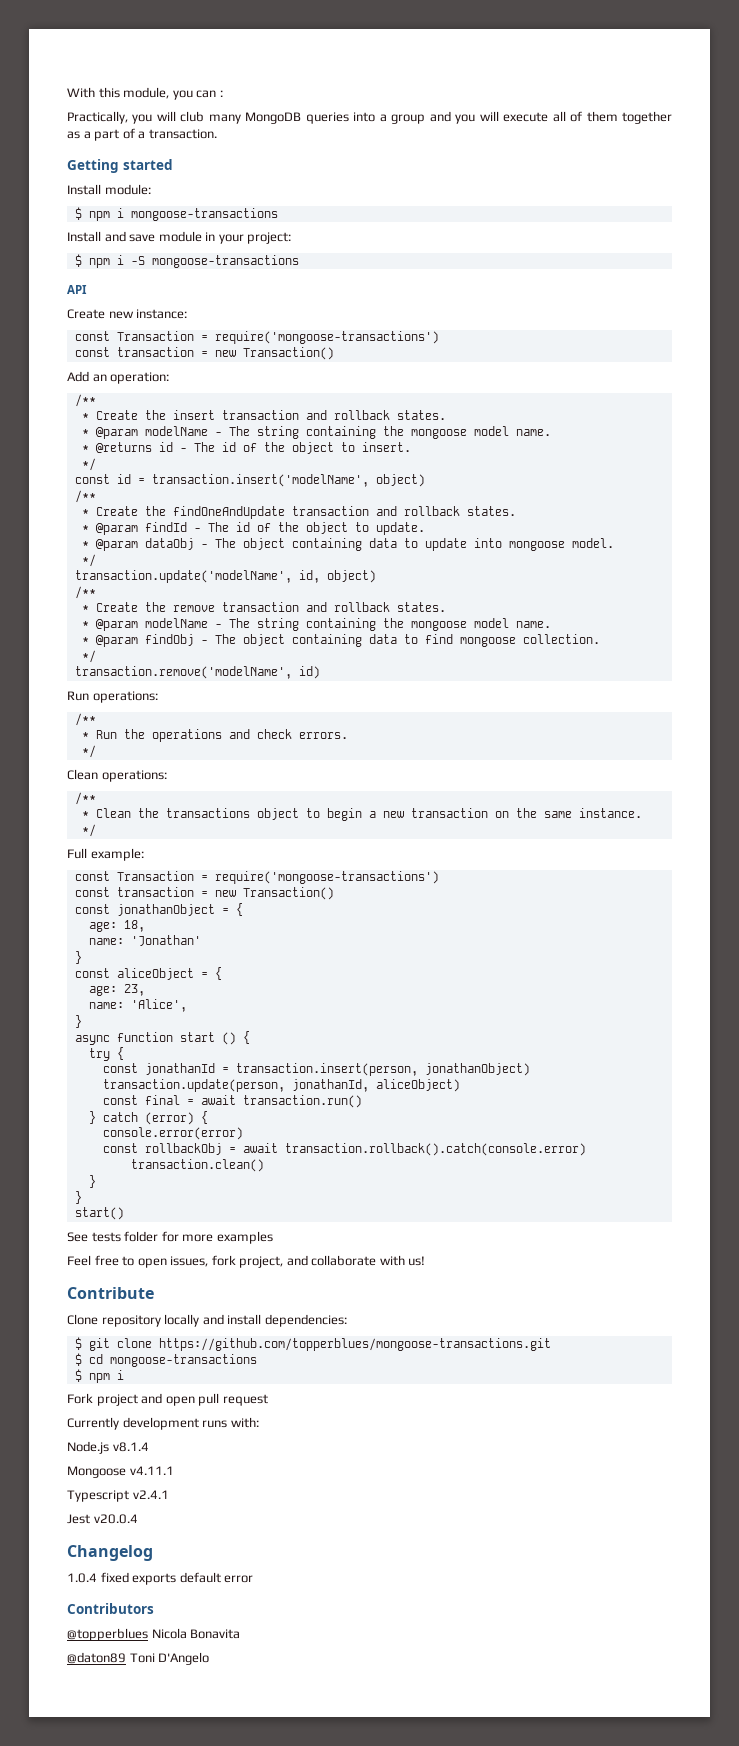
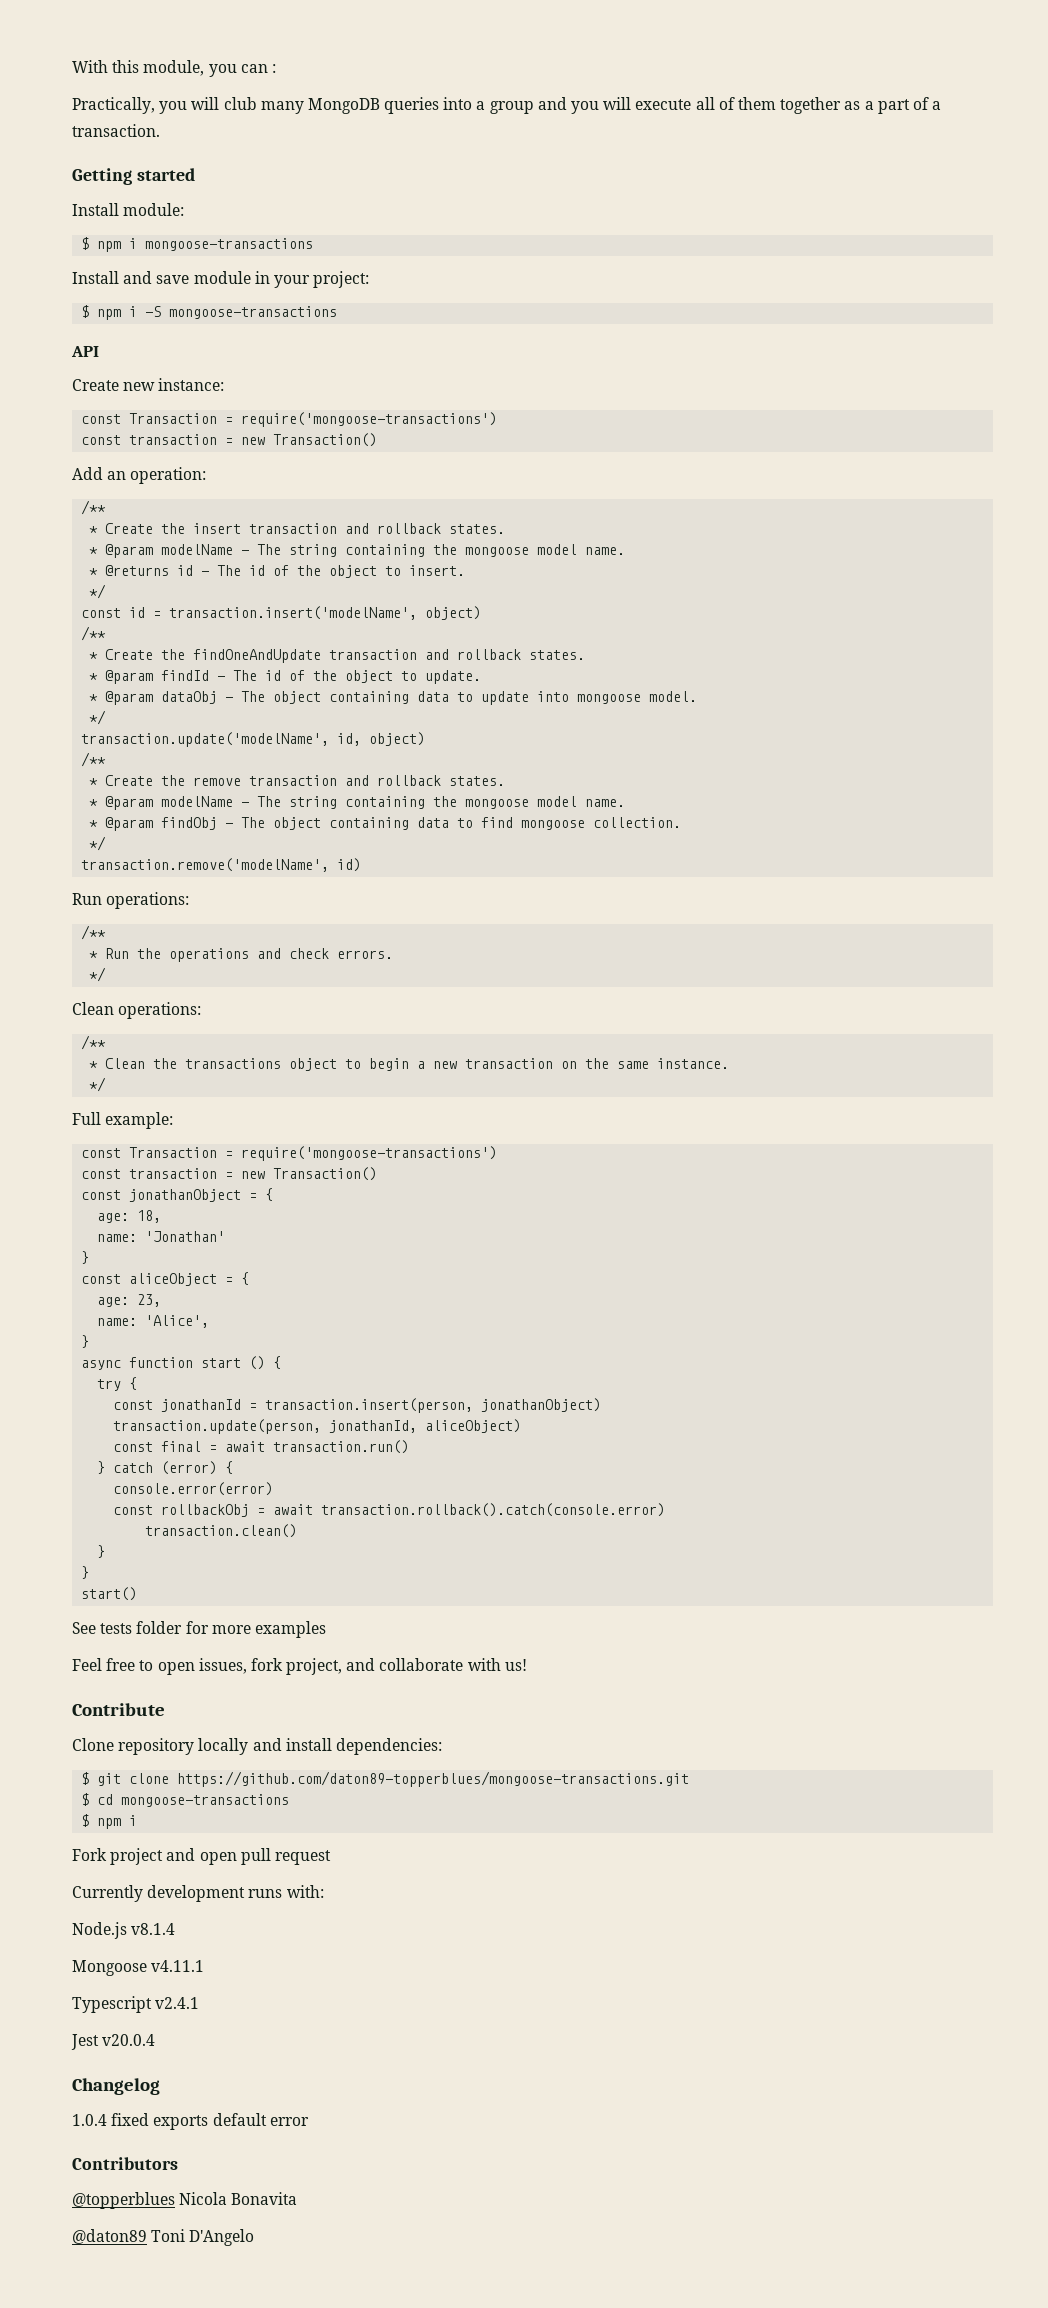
- $ git clone https://github.com/topperblues/mongoose-transactions.git
+ $ git clone https://github.com/daton89-topperblues/mongoose-transactions.git

